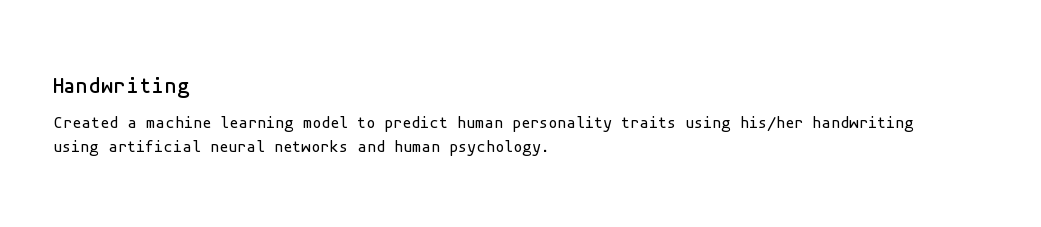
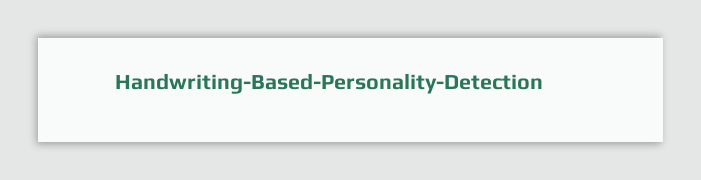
- Handwriting
- Created a machine learning model to predict human personality traits using his/her handwriting using artificial neural networks and human psychology.
+ Handwriting-Based-Personality-Detection

